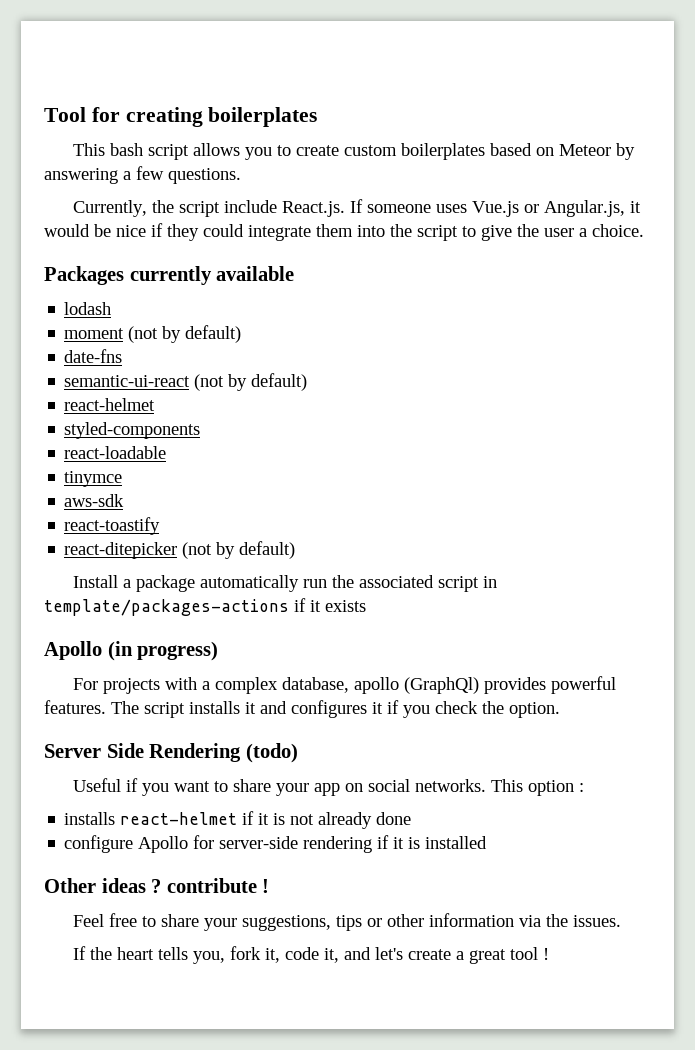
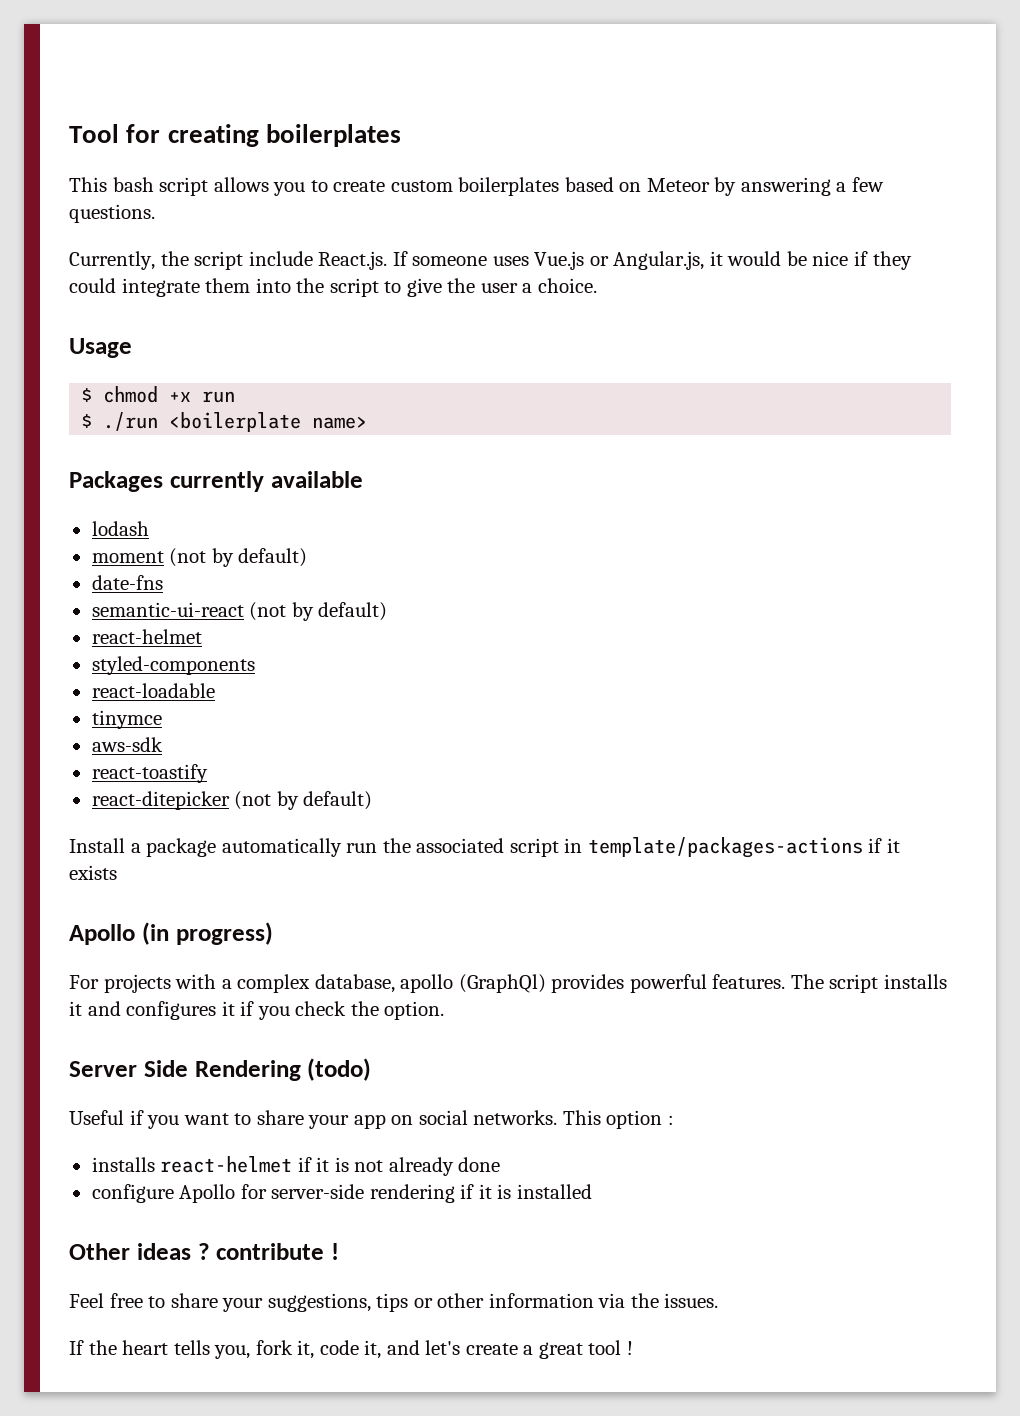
+ Usage
+ $ chmod +x run
+ $ ./run <boilerplate name>

